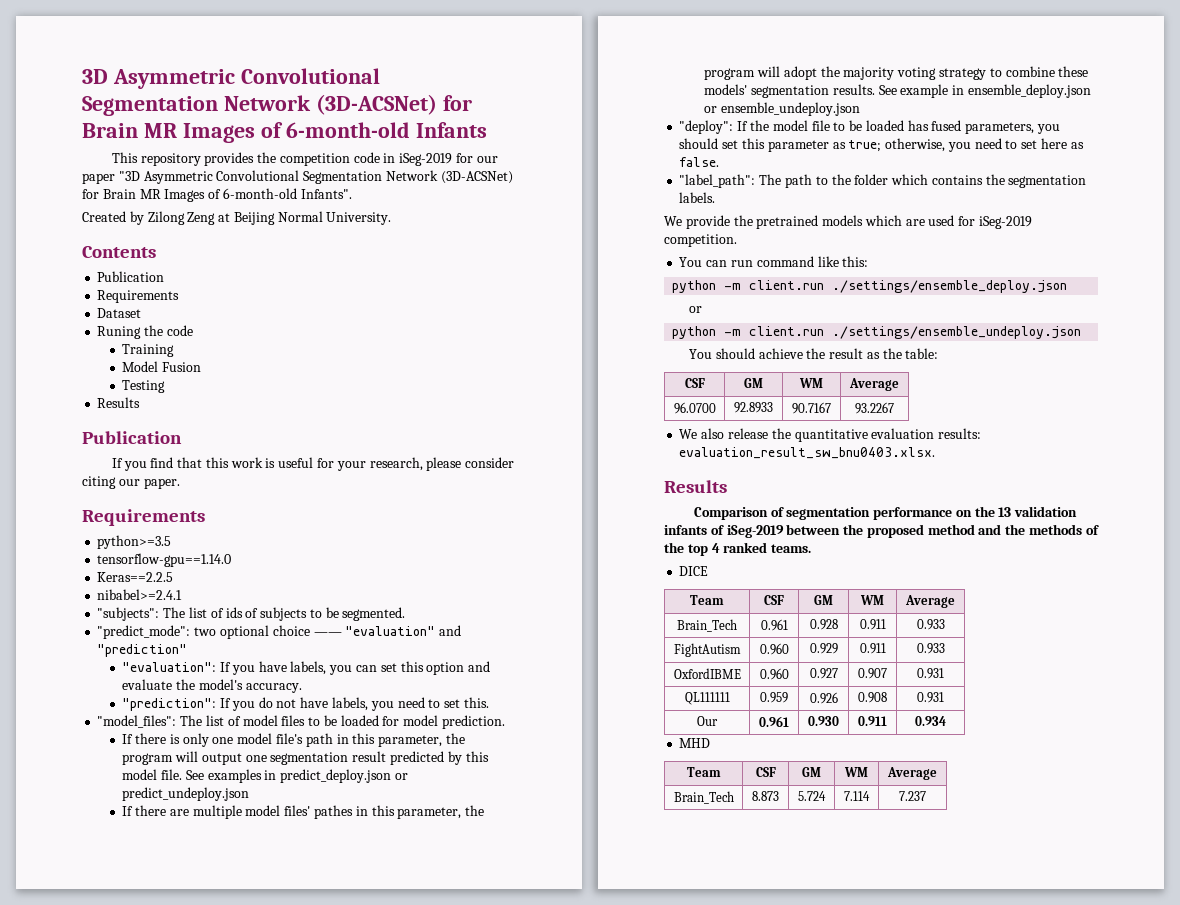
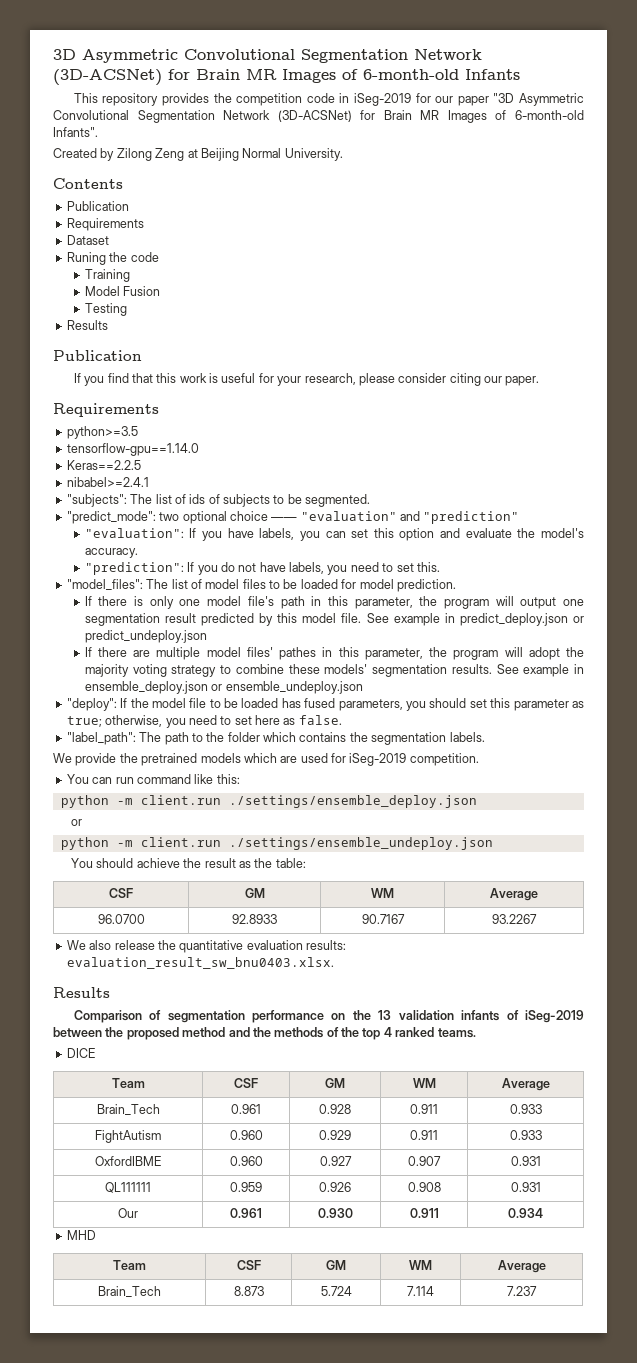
- See examples in predict_deploy.json or predict_undeploy.json
+ See example in predict_deploy.json or predict_undeploy.json

